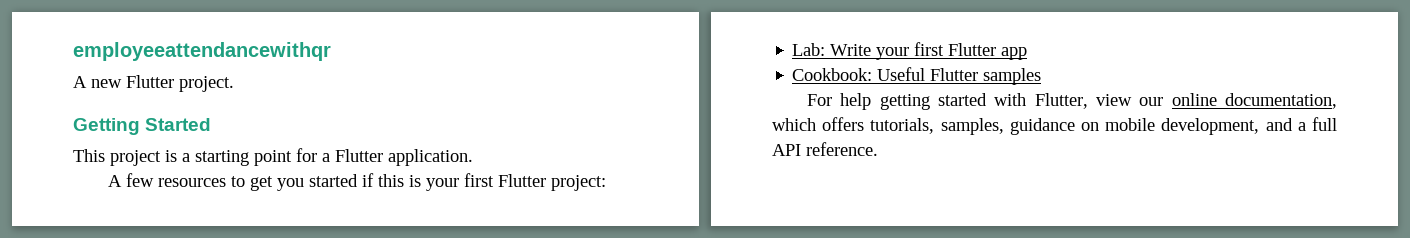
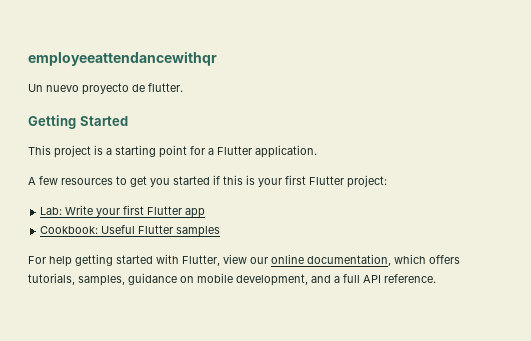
- A new Flutter project.
+ Un nuevo proyecto de flutter.

